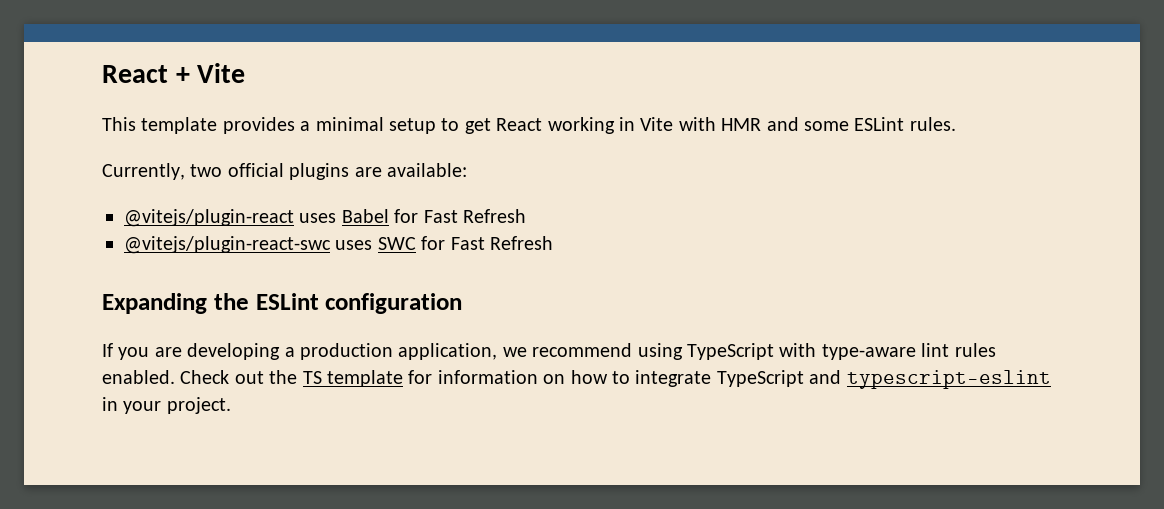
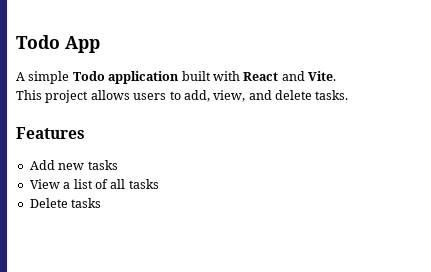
- React + Vite
- This template provides a minimal setup to get React working in Vite with HMR and some ESLint rules.
- Currently, two official plugins are available:
- @vitejs/plugin-react uses Babel for Fast Refresh
- @vitejs/plugin-react-swc uses SWC for Fast Refresh
- Expanding the ESLint configuration
- If you are developing a production application, we recommend using TypeScript with type-aware lint rules enabled. Check out the TS template for information on how to integrate TypeScript and typescript-eslint in your project.
+ Todo App
+ A simple Todo application built with React and Vite.
+ This project allows users to add, view, and delete tasks.
+ Features
+ Add new tasks
+ View a list of all tasks
+ Delete tasks

